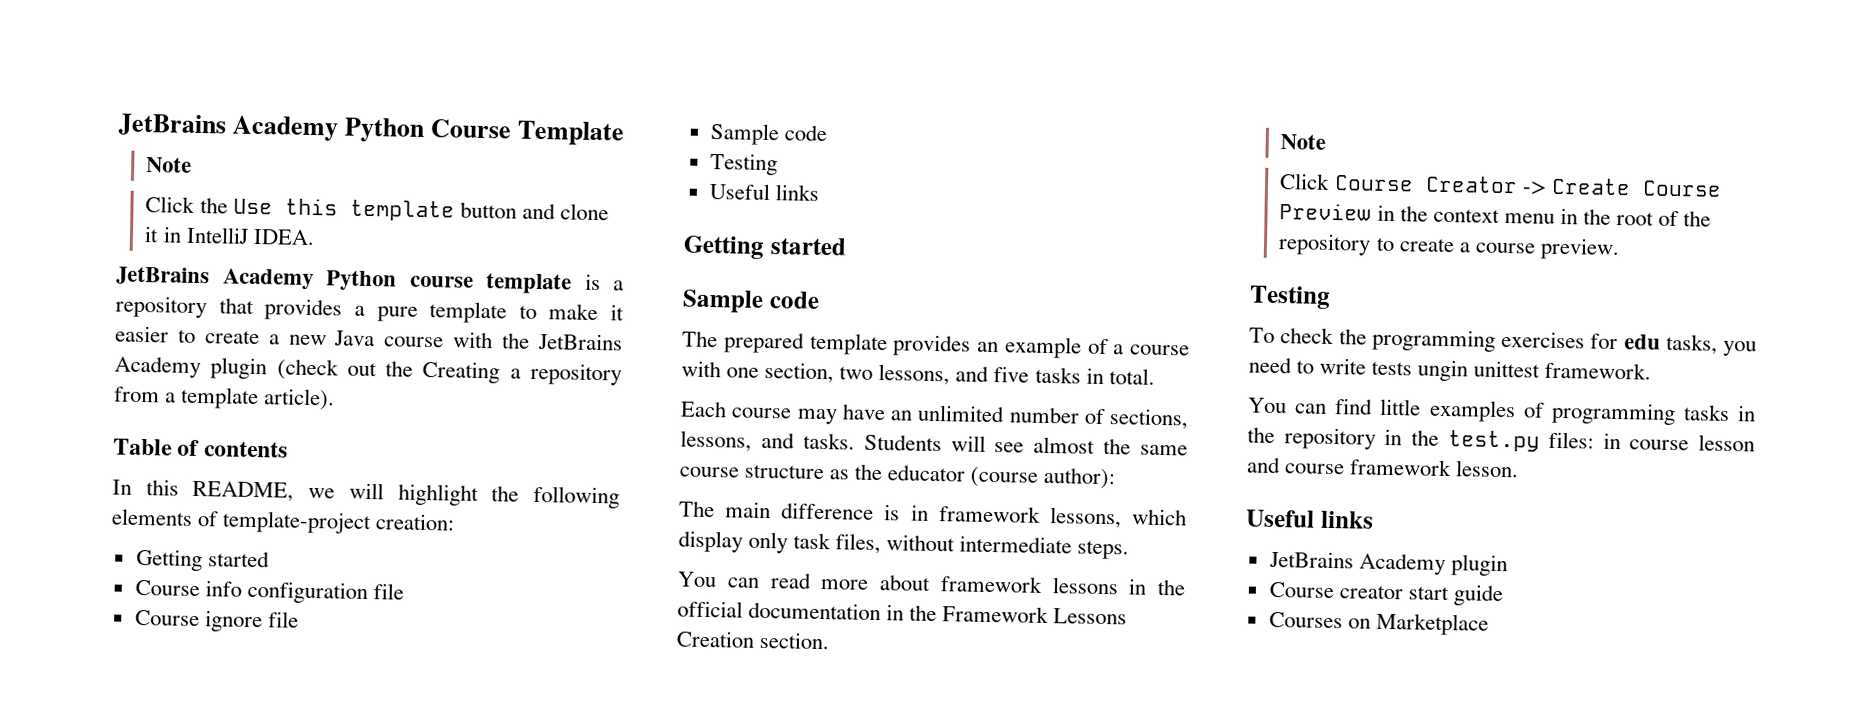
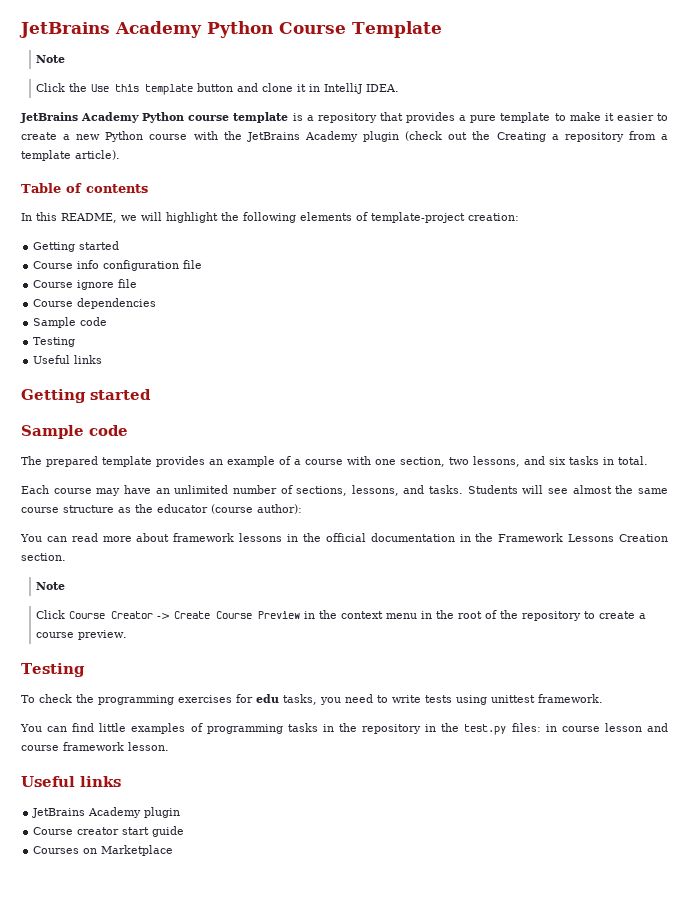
- JetBrains Academy Python course template is a repository that provides a pure template to make it easier to create a new Java course with the JetBrains Academy plugin (check out the Creating a repository from a template article).
+ JetBrains Academy Python course template is a repository that provides a pure template to make it easier to create a new Python course with the JetBrains Academy plugin (check out the Creating a repository from a template article).
+ Course dependencies
- The prepared template provides an example of a course with one section, two lessons, and five tasks in total.
+ The prepared template provides an example of a course with one section, two lessons, and six tasks in total.
- The main difference is in framework lessons, which display only task files, without intermediate steps.
- To check the programming exercises for edu tasks, you need to write tests ungin unittest framework.
+ To check the programming exercises for edu tasks, you need to write tests using unittest framework.

